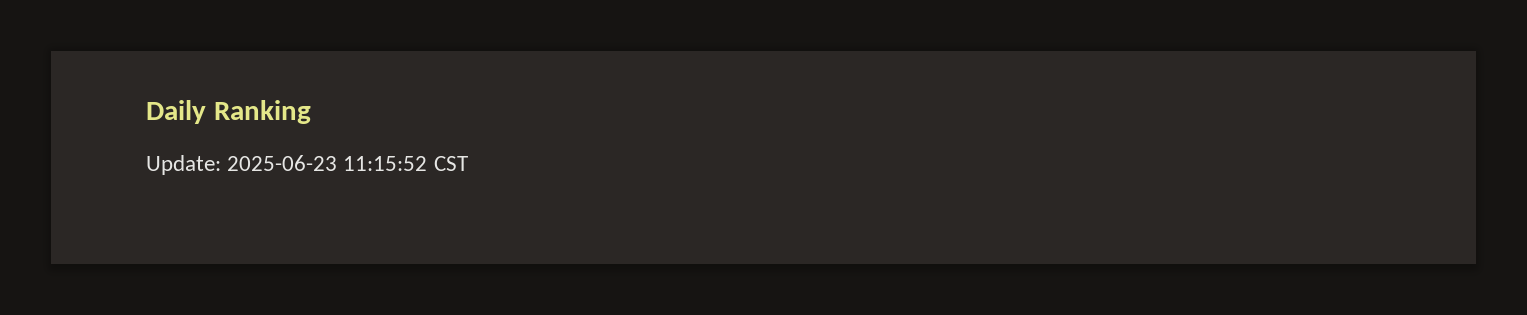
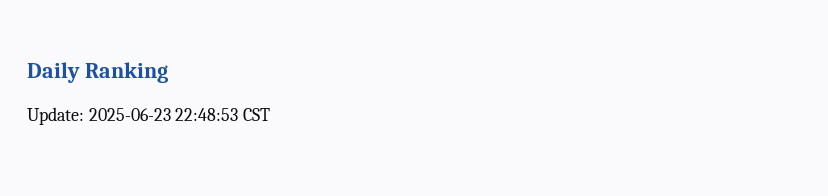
- Update: 2025-06-23 11:15:52 CST
+ Update: 2025-06-23 22:48:53 CST

